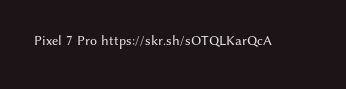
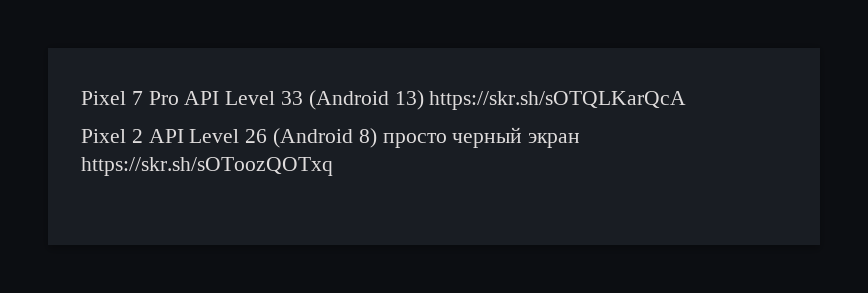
- Pixel 7 Pro https://skr.sh/sOTQLKarQcA
+ Pixel 7 Pro API Level 33 (Android 13) https://skr.sh/sOTQLKarQcA
+ Pixel 2 API Level 26 (Android 8) просто черный экран https://skr.sh/sOToozQOTxq

